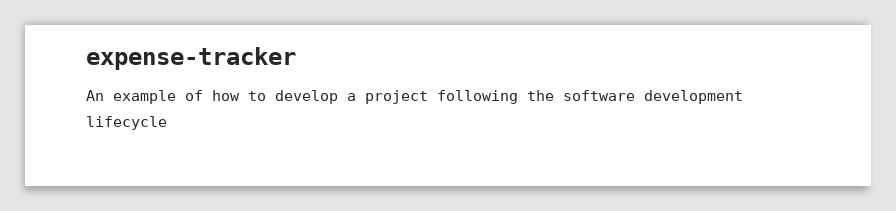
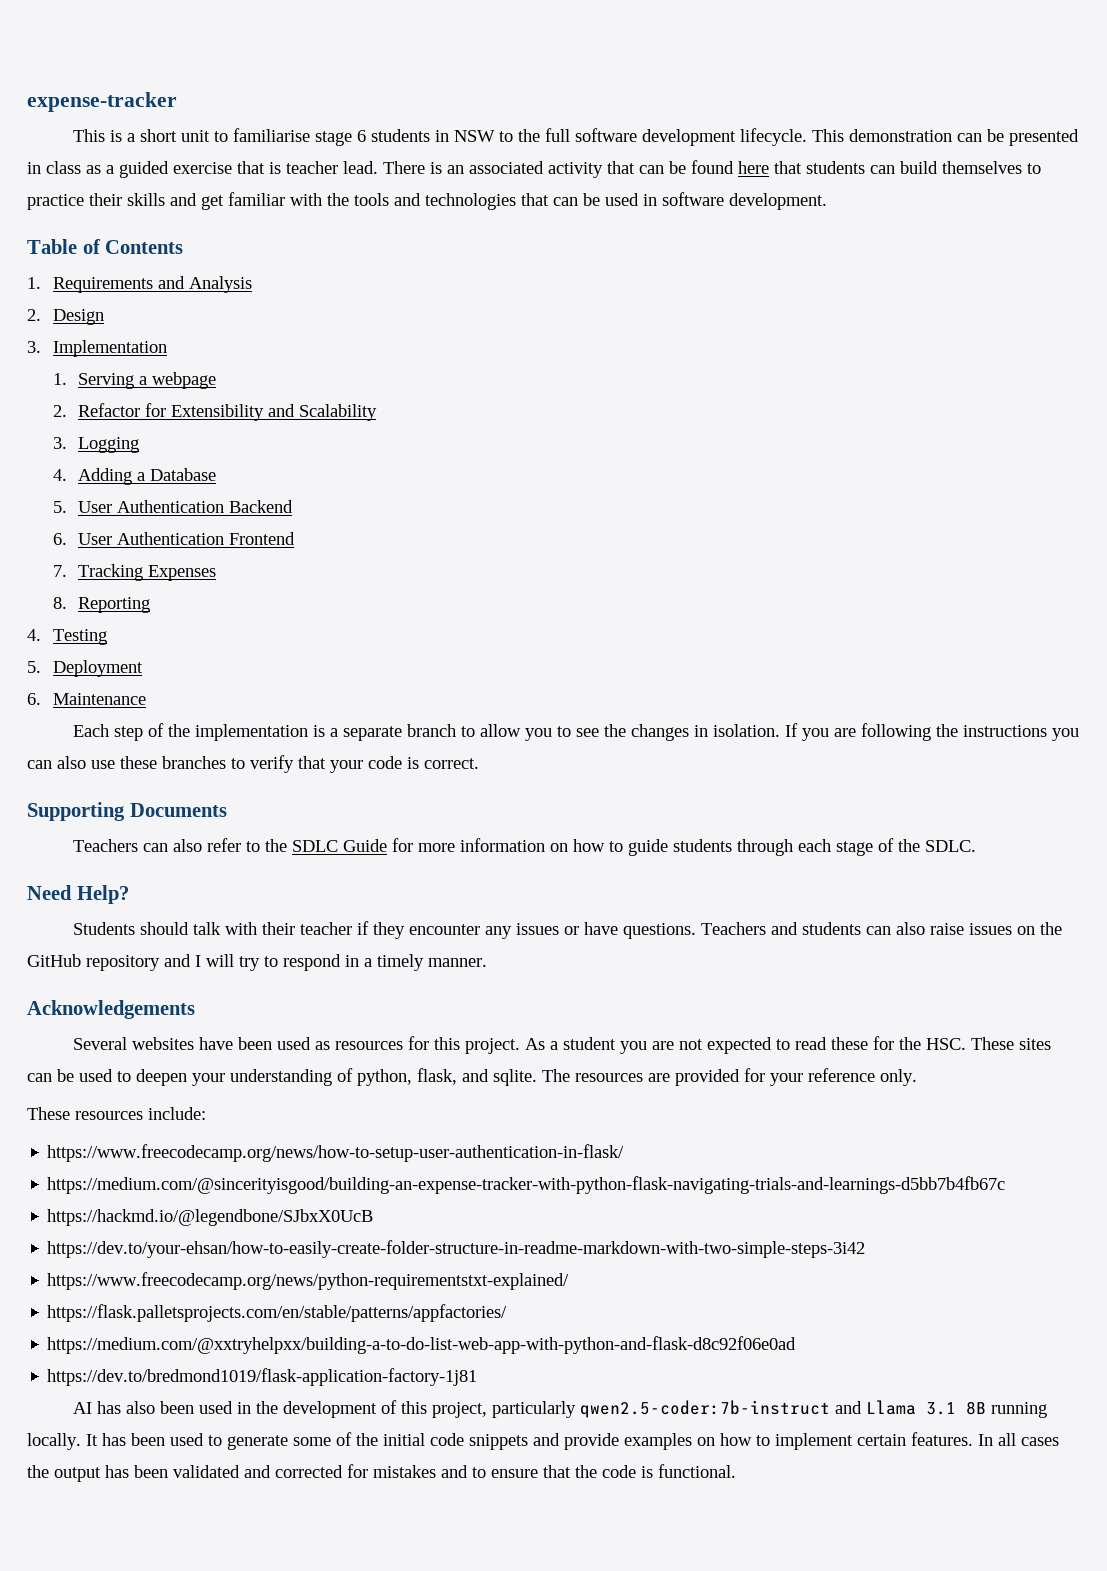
- An example of how to develop a project following the software development lifecycle
+ This is a short unit to familiarise stage 6 students in NSW to the full software development lifecycle. This demonstration can be presented in class as a guided exercise that is teacher lead. There is an associated activity that can be found here that students can build themselves to practice their skills and get familiar with the tools and technologies that can be used in software development.
+ Table of Contents
+ 1. Requirements and Analysis
+ 2. Design
+ 3. Implementation
+ 1. Serving a webpage
+ 2. Refactor for Extensibility and Scalability
+ 3. Logging
+ 4. Adding a Database
+ 5. User Authentication Backend
+ 6. User Authentication Frontend
+ 7. Tracking Expenses
+ 8. Reporting
+ 4. Testing
+ 5. Deployment
+ 6. Maintenance
+ Each step of the implementation is a separate branch to allow you to see the changes in isolation. If you are following the instructions you can also use these branches to verify that your code is correct.
+ Supporting Documents
+ Teachers can also refer to the SDLC Guide for more information on how to guide students through each stage of the SDLC.
+ Need Help?
+ Students should talk with their teacher if they encounter any issues or have questions. Teachers and students can also raise issues on the GitHub repository and I will try to respond in a timely manner.
+ Acknowledgements
+ Several websites have been used as resources for this project. As a student you are not expected to read these for the HSC. These sites can be used to deepen your understanding of python, flask, and sqlite. The resources are provided for your reference only.
+ These resources include:
+ https://www.freecodecamp.org/news/how-to-setup-user-authentication-in-flask/
+ https://medium.com/@sincerityisgood/building-an-expense-tracker-with-python-flask-navigating-trials-and-learnings-d5bb7b4fb67c
+ https://hackmd.io/@legendbone/SJbxX0UcB
+ https://dev.to/your-ehsan/how-to-easily-create-folder-structure-in-readme-markdown-with-two-simple-steps-3i42
+ https://www.freecodecamp.org/news/python-requirementstxt-explained/
+ https://flask.palletsprojects.com/en/stable/patterns/appfactories/
+ https://medium.com/@xxtryhelpxx/building-a-to-do-list-web-app-with-python-and-flask-d8c92f06e0ad
+ https://dev.to/bredmond1019/flask-application-factory-1j81
+ AI has also been used in the development of this project, particularly qwen2.5-coder:7b-instruct and Llama 3.1 8B running locally. It has been used to generate some of the initial code snippets and provide examples on how to implement certain features. In all cases the output has been validated and corrected for mistakes and to ensure that the code is functional.

